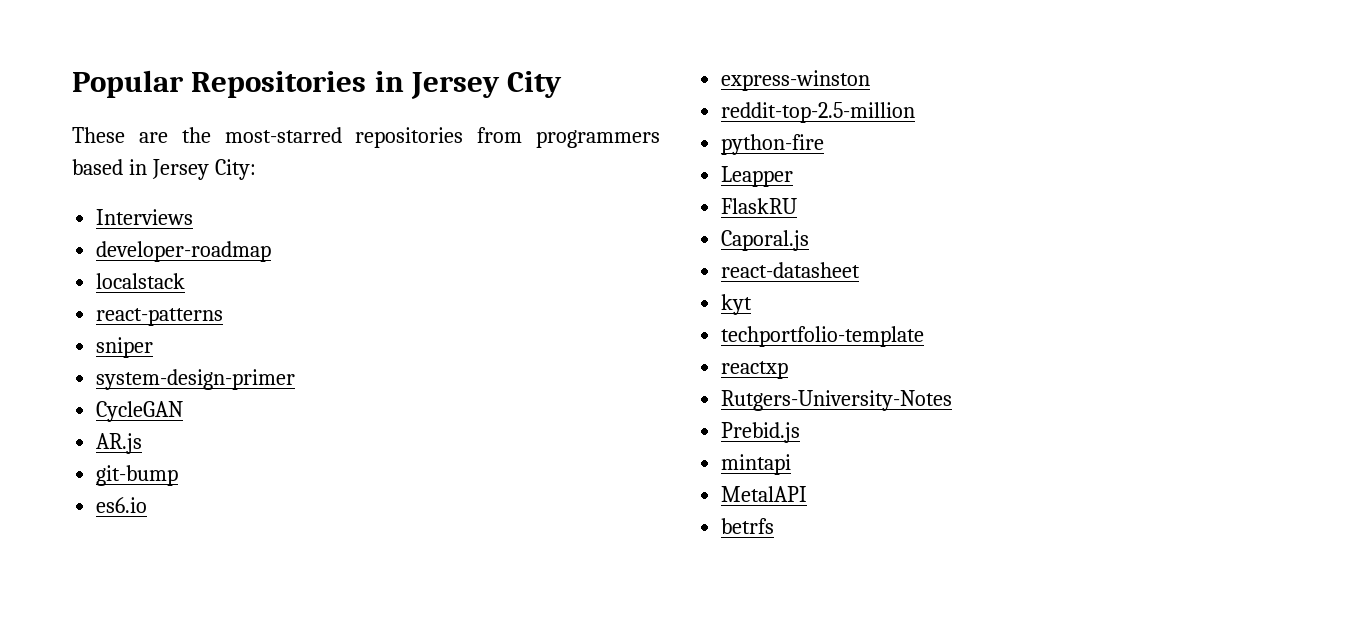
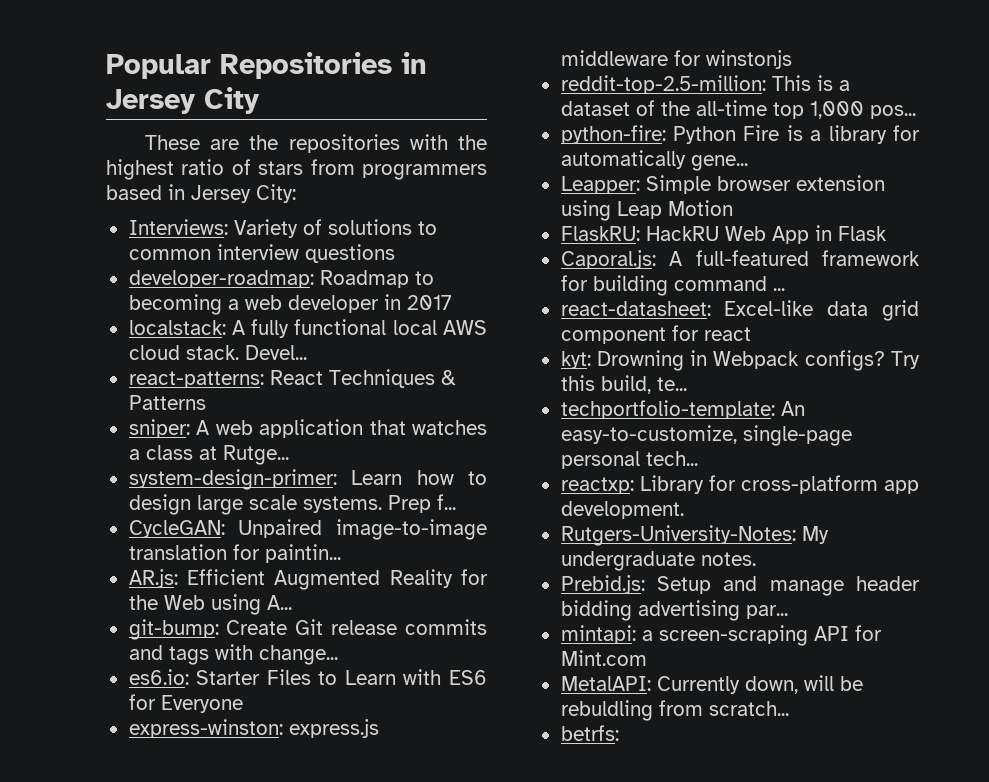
- These are the most-starred repositories from programmers based in Jersey City:
+ These are the repositories with the highest ratio of stars from programmers based in Jersey City:
- Interviews
- developer-roadmap
- localstack
- react-patterns
- sniper
- system-design-primer
- CycleGAN
- AR.js
- git-bump
- es6.io
- express-winston
- reddit-top-2.5-million
- python-fire
- Leapper
- FlaskRU
- Caporal.js
- react-datasheet
- kyt
- techportfolio-template
- reactxp
- Rutgers-University-Notes
- Prebid.js
- mintapi
- MetalAPI
- betrfs
+ Interviews: Variety of solutions to common interview questions
+ developer-roadmap: Roadmap to becoming a web developer in 2017
+ localstack: A fully functional local AWS cloud stack. Devel...
+ react-patterns: React Techniques & Patterns
+ sniper: A web application that watches a class at Rutge...
+ system-design-primer: Learn how to design large scale systems. Prep f...
+ CycleGAN: Unpaired image-to-image translation for paintin...
+ AR.js: Efficient Augmented Reality for the Web using A...
+ git-bump: Create Git release commits and tags with change...
+ es6.io: Starter Files to Learn with ES6 for Everyone
+ express-winston: express.js middleware for winstonjs
+ reddit-top-2.5-million: This is a dataset of the all-time top 1,000 pos...
+ python-fire: Python Fire is a library for automatically gene...
+ Leapper: Simple browser extension using Leap Motion
+ FlaskRU: HackRU Web App in Flask
+ Caporal.js: A full-featured framework for building command ...
+ react-datasheet: Excel-like data grid component for react
+ kyt: Drowning in Webpack configs? Try this build, te...
+ techportfolio-template: An easy-to-customize, single-page personal tech...
+ reactxp: Library for cross-platform app development.
+ Rutgers-University-Notes: My undergraduate notes.
+ Prebid.js: Setup and manage header bidding advertising par...
+ mintapi: a screen-scraping API for Mint.com
+ MetalAPI: Currently down, will be rebuldling from scratch...
+ betrfs:

